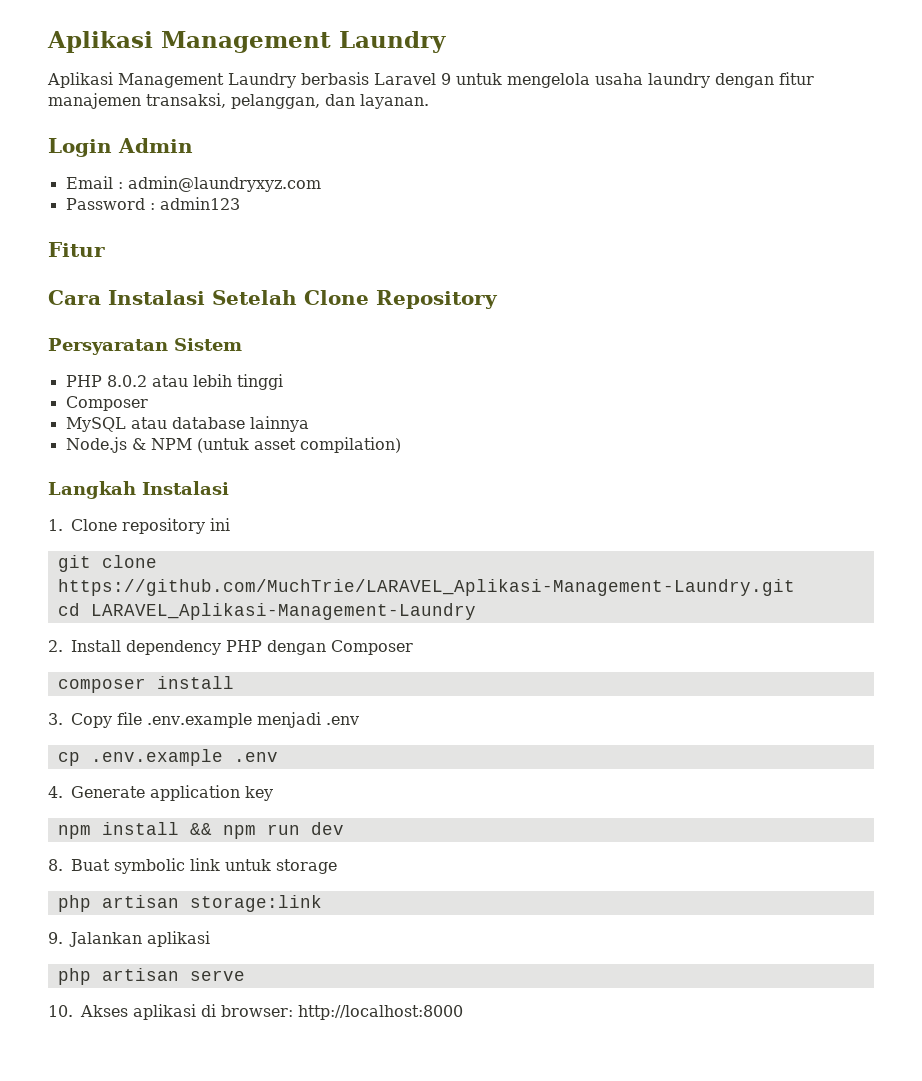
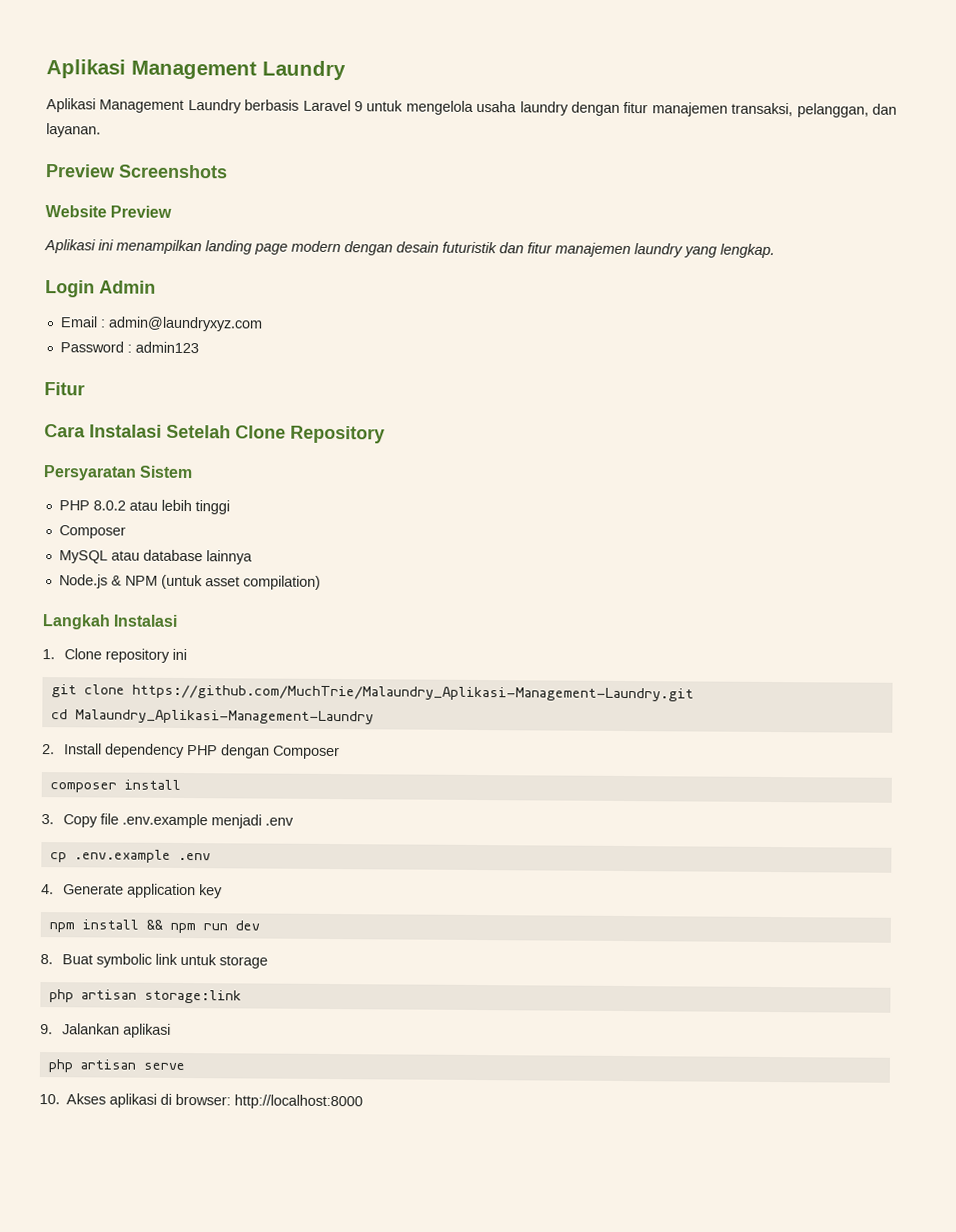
+ Preview Screenshots
+ Website Preview
+ Aplikasi ini menampilkan landing page modern dengan desain futuristik dan fitur manajemen laundry yang lengkap.
- git clone https://github.com/MuchTrie/LARAVEL_Aplikasi-Management-Laundry.git
+ git clone https://github.com/MuchTrie/Malaundry_Aplikasi-Management-Laundry.git
- cd LARAVEL_Aplikasi-Management-Laundry
+ cd Malaundry_Aplikasi-Management-Laundry

